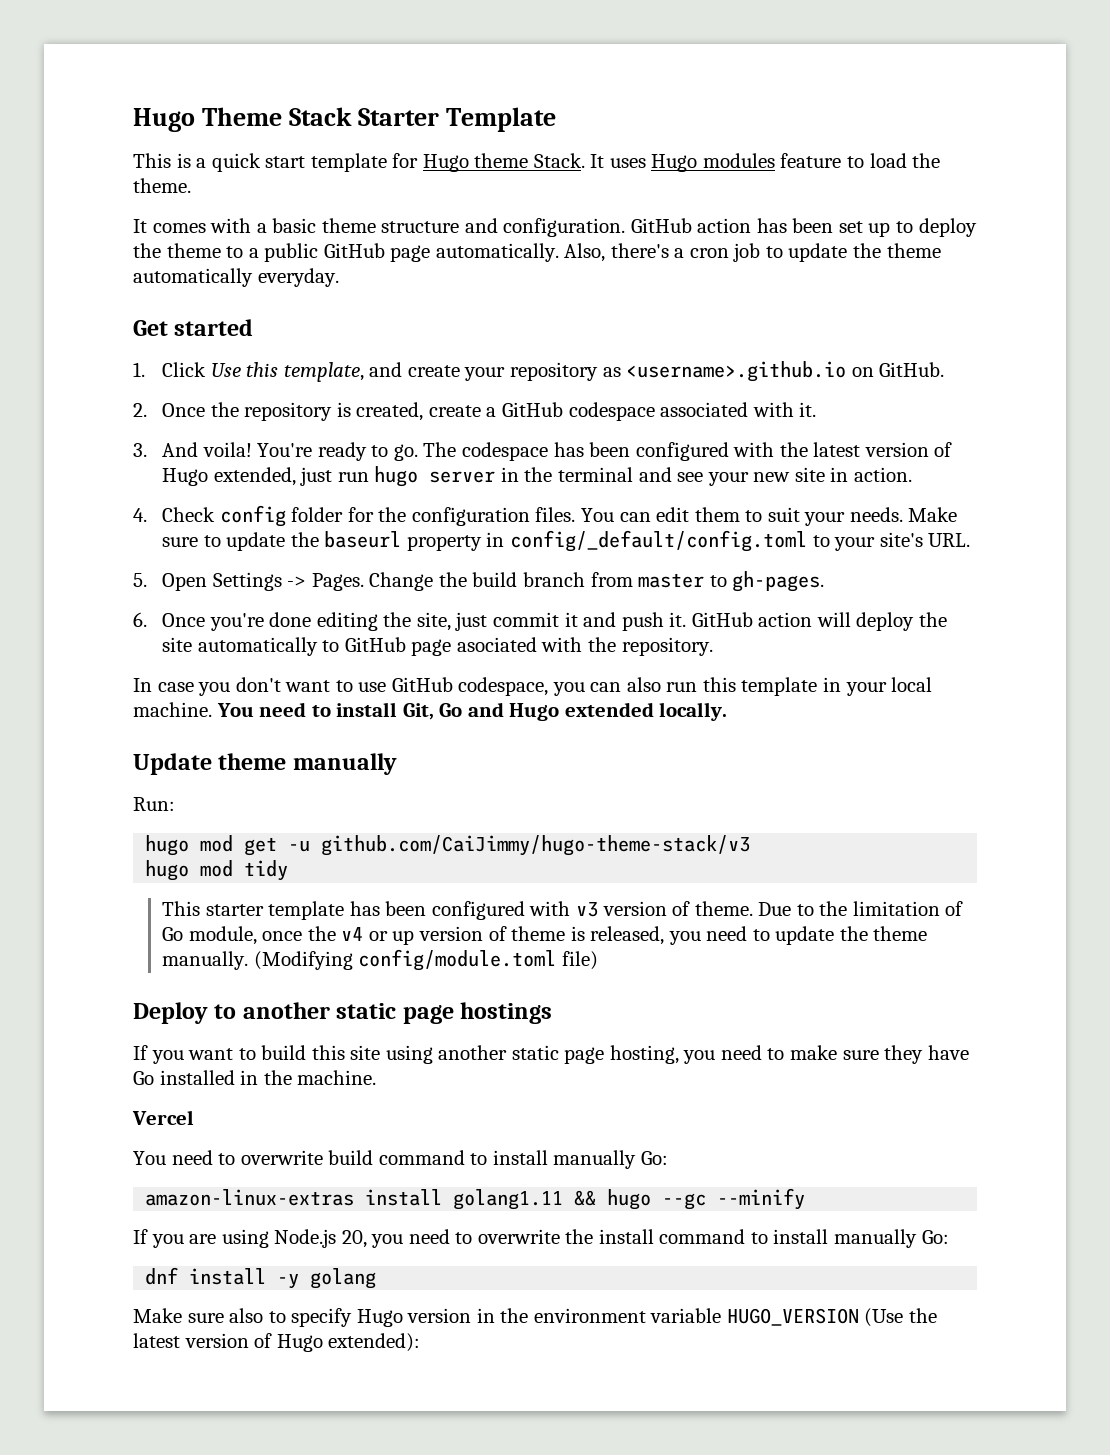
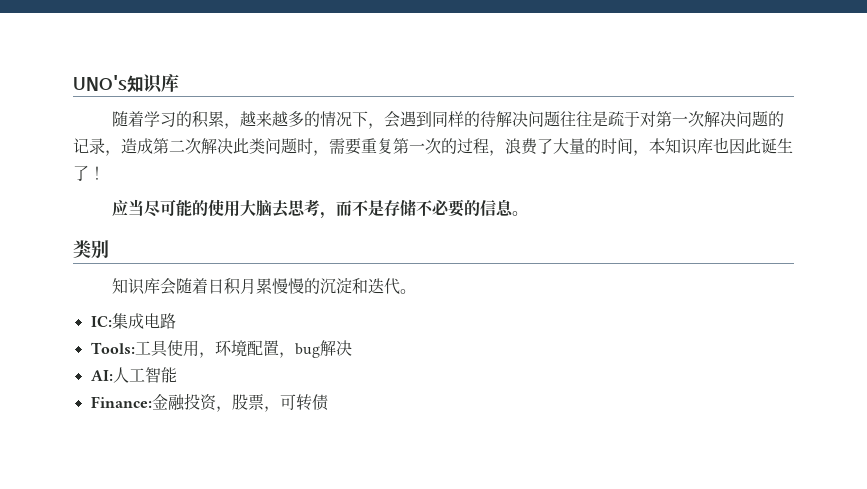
- Hugo Theme Stack Starter Template
- This is a quick start template for Hugo theme Stack. It uses Hugo modules feature to load the theme.
- It comes with a basic theme structure and configuration. GitHub action has been set up to deploy the theme to a public GitHub page automatically. Also, there's a cron job to update the theme automatically everyday.
- Get started
- 1. Click Use this template, and create your repository as <username>.github.io on GitHub.
- 2. Once the repository is created, create a GitHub codespace associated with it.
- 3. And voila! You're ready to go. The codespace has been configured with the latest version of Hugo extended, just run hugo server in the terminal and see your new site in action.
- 4. Check config folder for the configuration files. You can edit them to suit your needs. Make sure to update the baseurl property in config/_default/config.toml to your site's URL.
- 5. Open Settings -> Pages. Change the build branch from master to gh-pages.
- 6. Once you're done editing the site, just commit it and push it. GitHub action will deploy the site automatically to GitHub page asociated with the repository.
- In case you don't want to use GitHub codespace, you can also run this template in your local machine. You need to install Git, Go and Hugo extended locally.
- Update theme manually
- Run:
- hugo mod get -u github.com/CaiJimmy/hugo-theme-stack/v3
- hugo mod tidy
- This starter template has been configured with v3 version of theme. Due to the limitation of Go module, once the v4 or up version of theme is released, you need to update the theme manually. (Modifying config/module.toml file)
- Deploy to another static page hostings
- If you want to build this site using another static page hosting, you need to make sure they have Go installed in the machine.
- Vercel
- You need to overwrite build command to install manually Go:
- amazon-linux-extras install golang1.11 && hugo --gc --minify
- If you are using Node.js 20, you need to overwrite the install command to install manually Go:
- dnf install -y golang
- Make sure also to specify Hugo version in the environment variable HUGO_VERSION (Use the latest version of Hugo extended):
+ UNO's知识库
+ 随着学习的积累，越来越多的情况下，会遇到同样的待解决问题往往是疏于对第一次解决问题的记录，造成第二次解决此类问题时，需要重复第一次的过程，浪费了大量的时间，本知识库也因此诞生了！
+ 应当尽可能的使用大脑去思考，而不是存储不必要的信息。
+ 类别
+ 知识库会随着日积月累慢慢的沉淀和迭代。
+ IC:集成电路
+ Tools:工具使用，环境配置，bug解决
+ AI:人工智能
+ Finance:金融投资，股票，可转债

